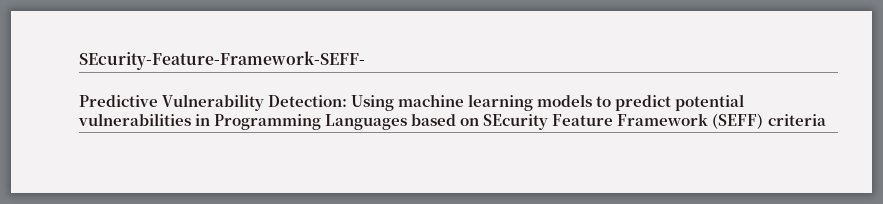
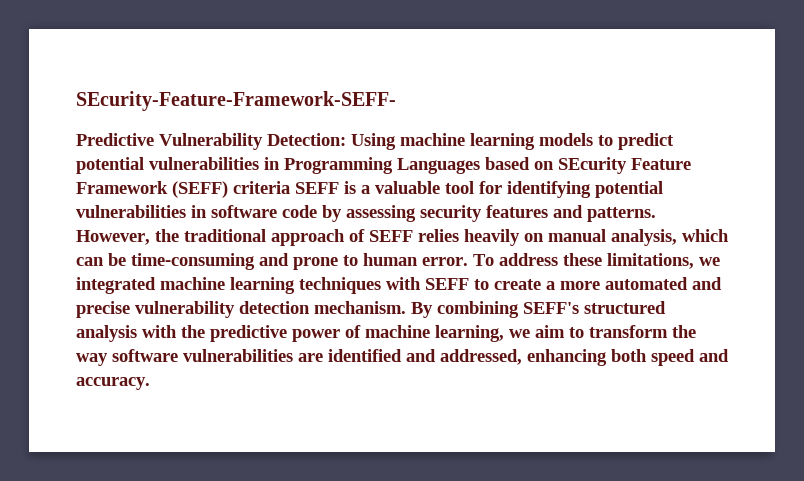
- Predictive Vulnerability Detection: Using machine learning models to predict potential vulnerabilities in Programming Languages based on SEcurity Feature Framework (SEFF) criteria
+ Predictive Vulnerability Detection: Using machine learning models to predict potential vulnerabilities in Programming Languages based on SEcurity Feature Framework (SEFF) criteria SEFF is a valuable tool for identifying potential vulnerabilities in software code by assessing security features and patterns. However, the traditional approach of SEFF relies heavily on manual analysis, which can be time-consuming and prone to human error. To address these limitations, we integrated machine learning techniques with SEFF to create a more automated and precise vulnerability detection mechanism. By combining SEFF's structured analysis with the predictive power of machine learning, we aim to transform the way software vulnerabilities are identified and addressed, enhancing both speed and accuracy.

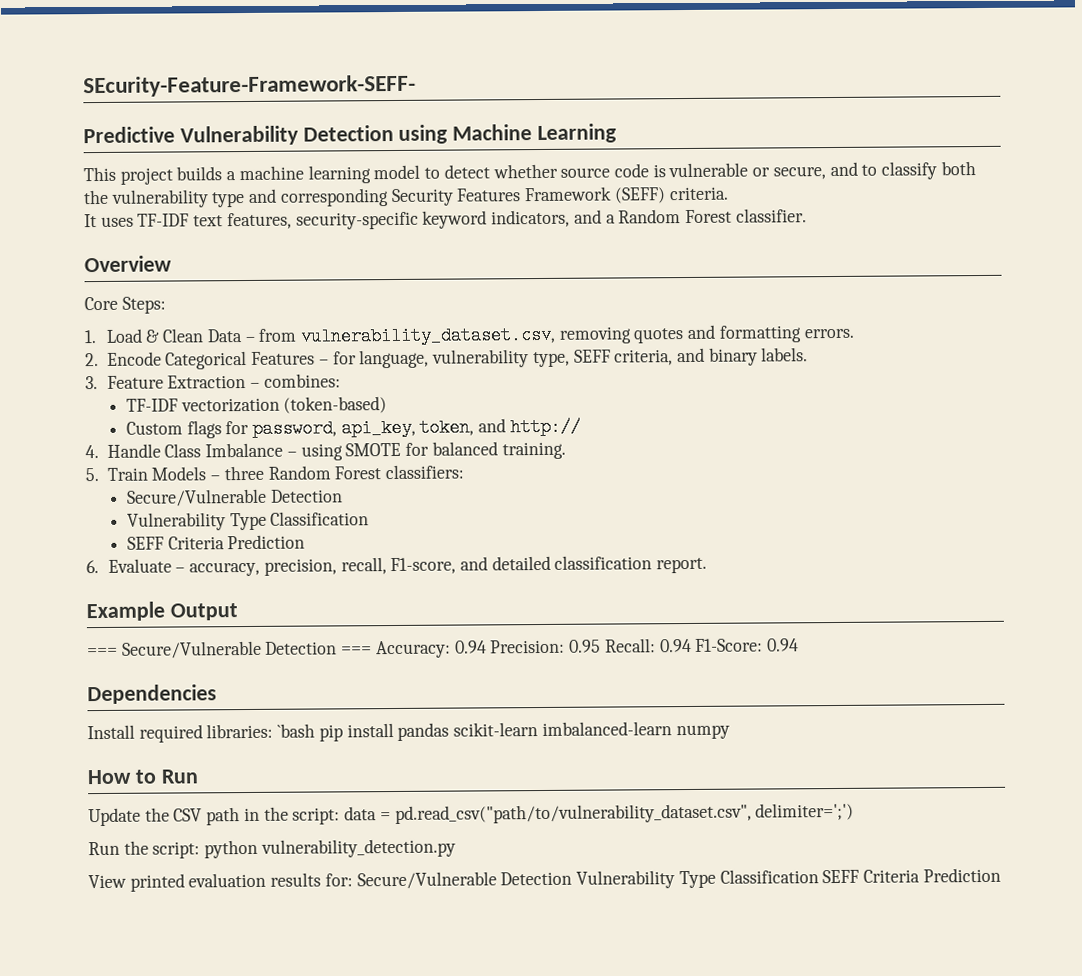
- Predictive Vulnerability Detection: Using machine learning models to predict potential vulnerabilities in Programming Languages based on SEcurity Feature Framework (SEFF) criteria SEFF is a valuable tool for identifying potential vulnerabilities in software code by assessing security features and patterns. However, the traditional approach of SEFF relies heavily on manual analysis, which can be time-consuming and prone to human error. To address these limitations, we integrated machine learning techniques with SEFF to create a more automated and precise vulnerability detection mechanism. By combining SEFF's structured analysis with the predictive power of machine learning, we aim to transform the way software vulnerabilities are identified and addressed, enhancing both speed and accuracy.
+ Predictive Vulnerability Detection using Machine Learning
+ This project builds a machine learning model to detect whether source code is vulnerable or secure, and to classify both the vulnerability type and corresponding Security Features Framework (SEFF) criteria.
+ It uses TF-IDF text features, security-specific keyword indicators, and a Random Forest classifier.
+ Overview
+ Core Steps:
+ 1. Load & Clean Data – from vulnerability_dataset.csv, removing quotes and formatting errors.
+ 2. Encode Categorical Features – for language, vulnerability type, SEFF criteria, and binary labels.
+ 3. Feature Extraction – combines:
+ TF-IDF vectorization (token-based)
+ Custom flags for password, api_key, token, and http://
+ 4. Handle Class Imbalance – using SMOTE for balanced training.
+ 5. Train Models – three Random Forest classifiers:
+ Secure/Vulnerable Detection
+ Vulnerability Type Classification
+ SEFF Criteria Prediction
+ 6. Evaluate – accuracy, precision, recall, F1-score, and detailed classification report.
+ Example Output
+ === Secure/Vulnerable Detection === Accuracy: 0.94 Precision: 0.95 Recall: 0.94 F1-Score: 0.94
+ Dependencies
+ Install required libraries: `bash pip install pandas scikit-learn imbalanced-learn numpy
+ How to Run
+ Update the CSV path in the script: data = pd.read_csv("path/to/vulnerability_dataset.csv", delimiter=';')
+ Run the script: python vulnerability_detection.py
+ View printed evaluation results for: Secure/Vulnerable Detection Vulnerability Type Classification SEFF Criteria Prediction

